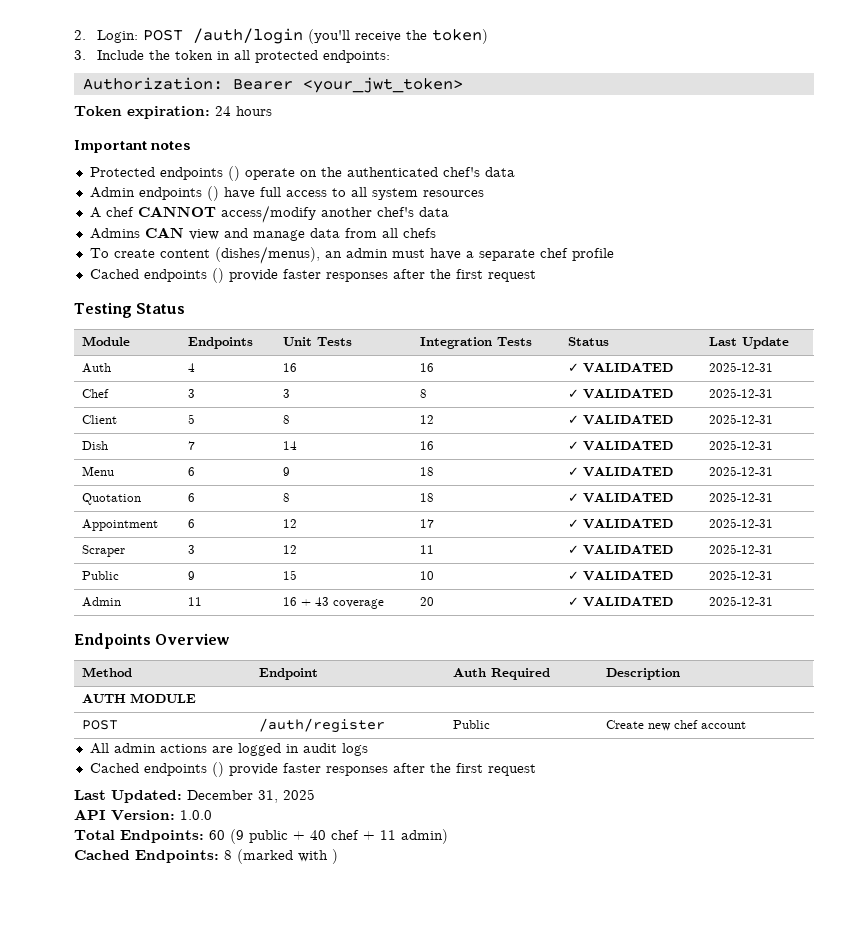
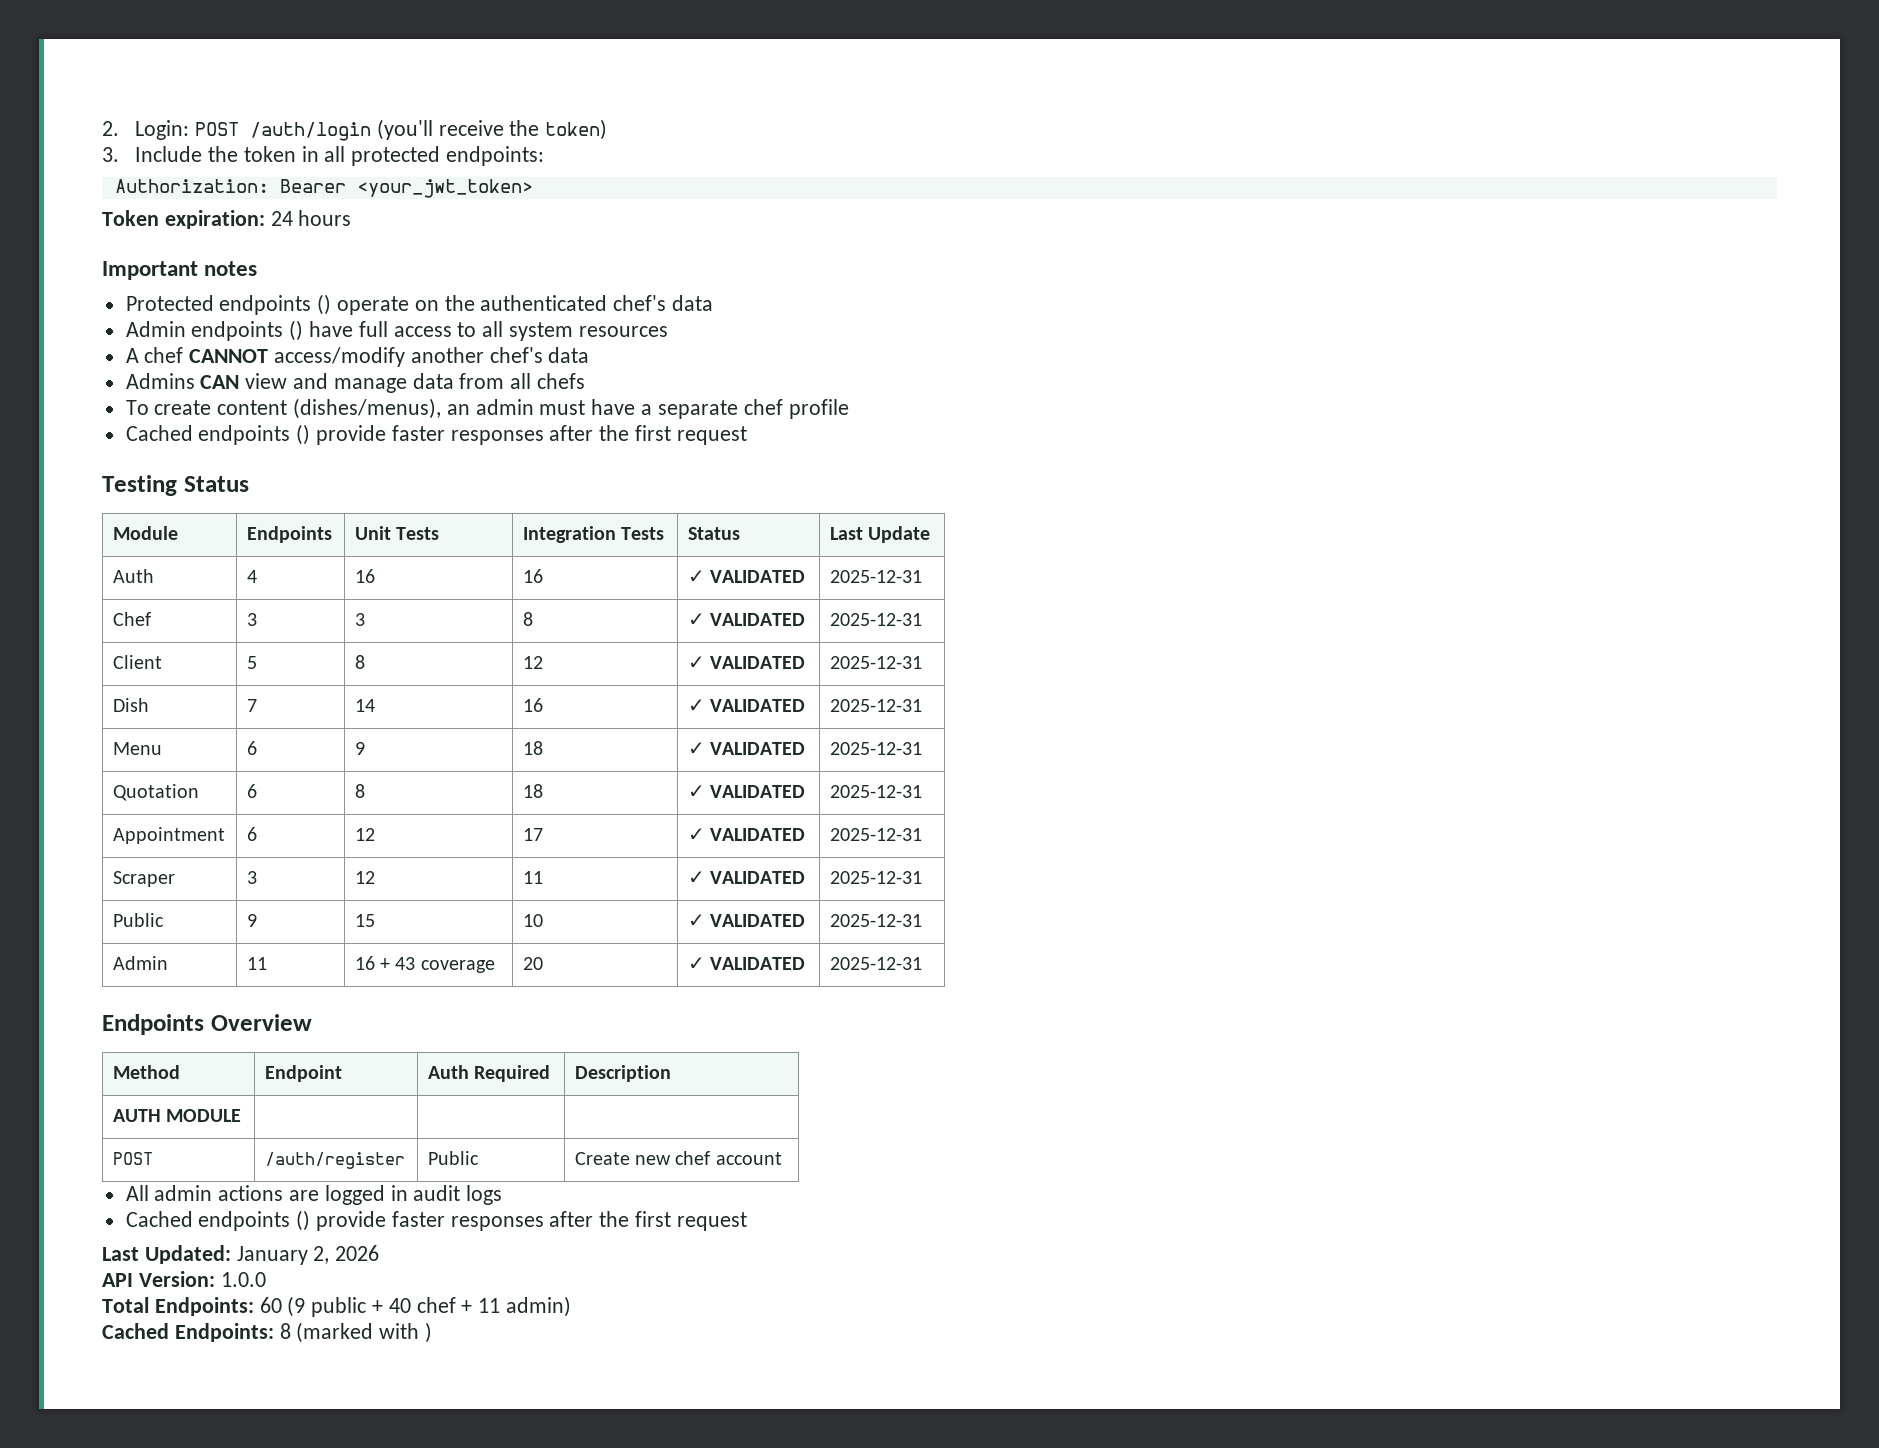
- Last Updated: December 31, 2025
+ Last Updated: January 2, 2026

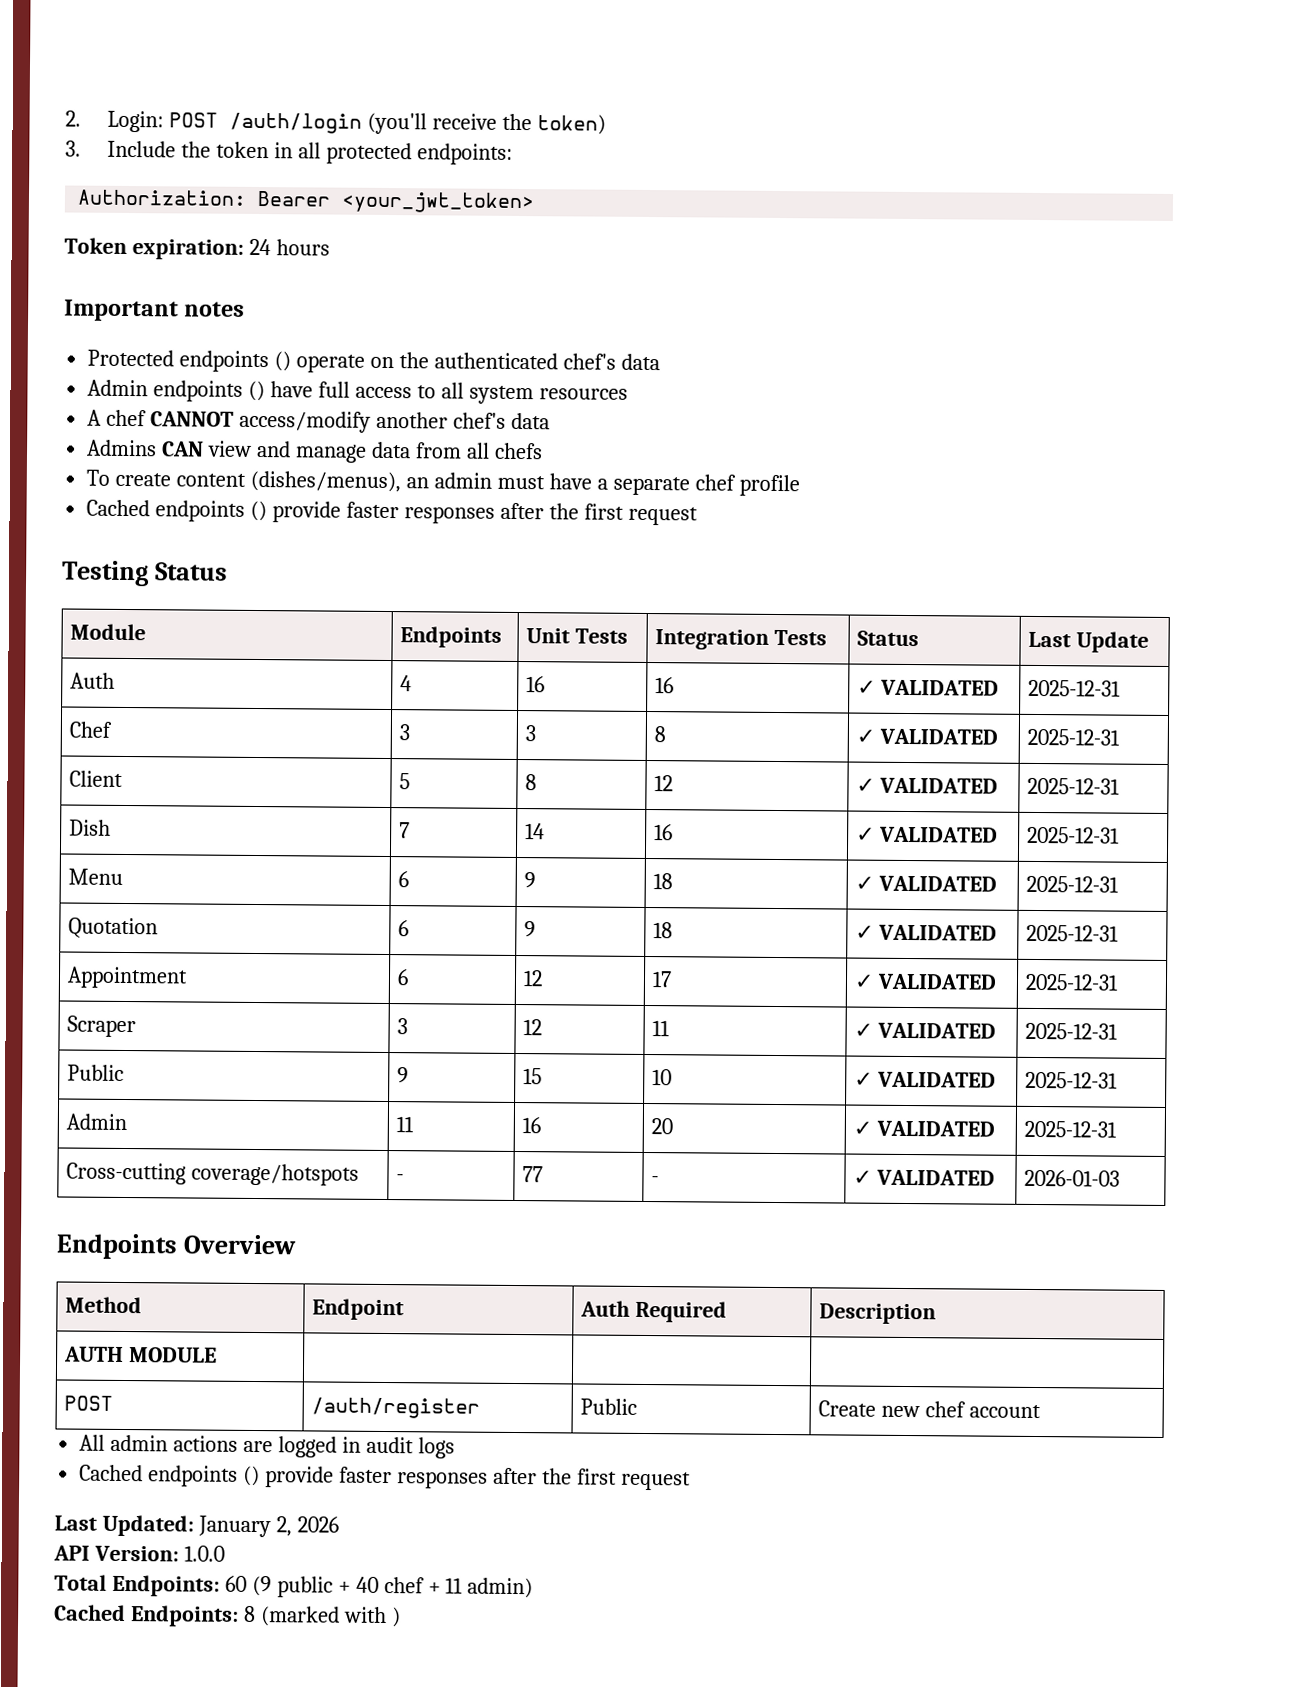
- Quotation | 6 | 8 | 18 | ✓ VALIDATED | 2025-12-31
+ Quotation | 6 | 9 | 18 | ✓ VALIDATED | 2025-12-31
- Admin | 11 | 16 + 43 coverage | 20 | ✓ VALIDATED | 2025-12-31
+ Admin | 11 | 16 | 20 | ✓ VALIDATED | 2025-12-31
+ Cross-cutting coverage/hotspots | - | 77 | - | ✓ VALIDATED | 2026-01-03

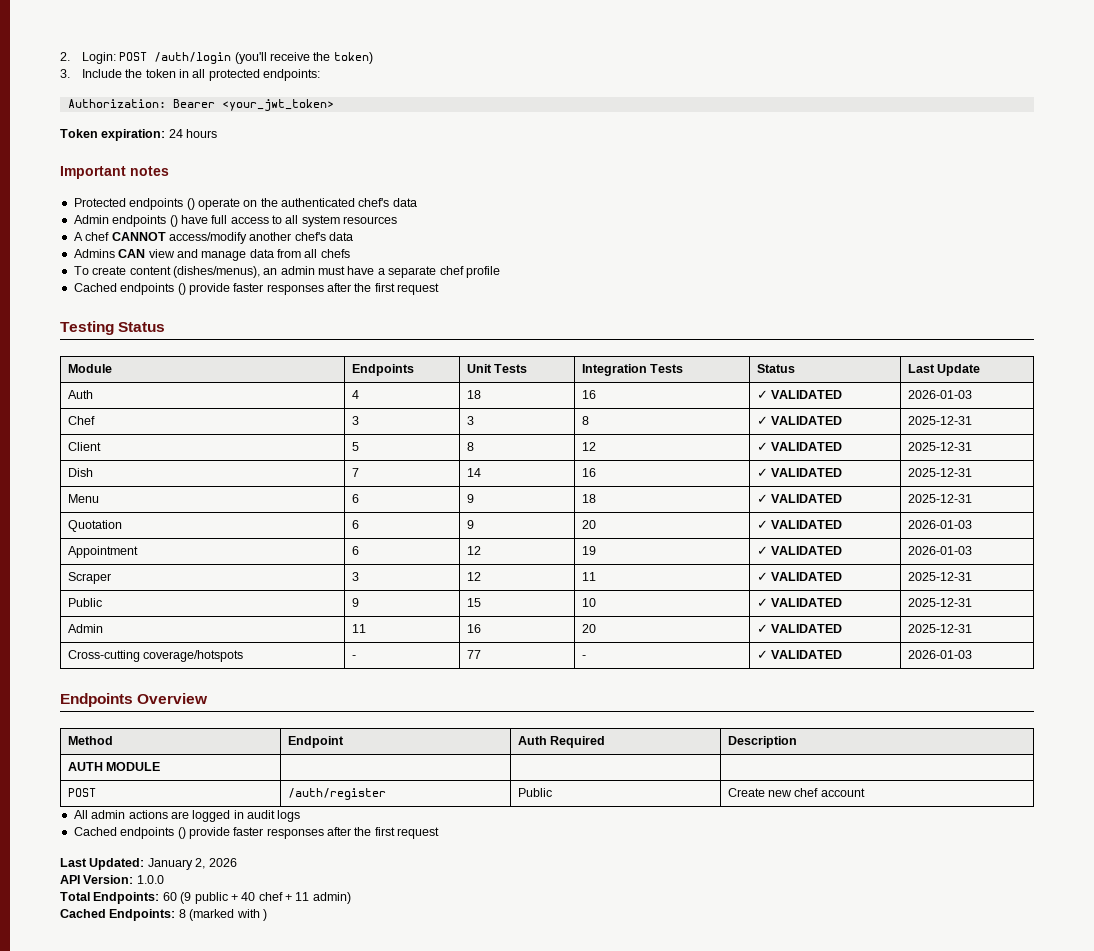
- Auth | 4 | 16 | 16 | ✓ VALIDATED | 2025-12-31
+ Auth | 4 | 18 | 16 | ✓ VALIDATED | 2026-01-03
- Quotation | 6 | 9 | 18 | ✓ VALIDATED | 2025-12-31
+ Quotation | 6 | 9 | 20 | ✓ VALIDATED | 2026-01-03
- Appointment | 6 | 12 | 17 | ✓ VALIDATED | 2025-12-31
+ Appointment | 6 | 12 | 19 | ✓ VALIDATED | 2026-01-03

